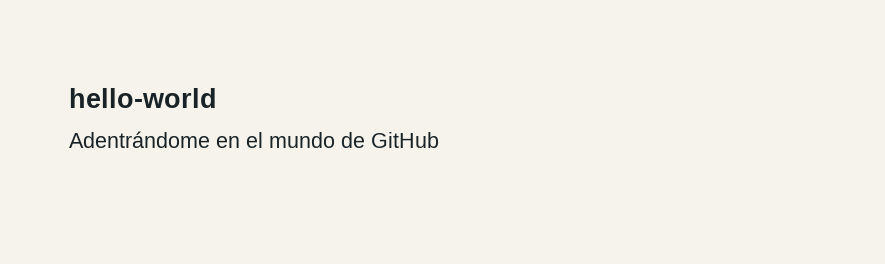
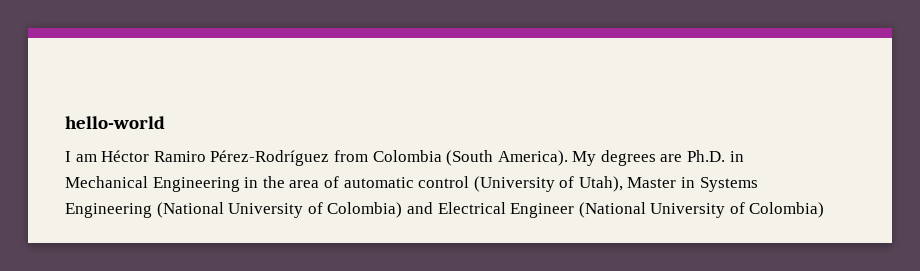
- Adentrándome en el mundo de GitHub
+ I am Héctor Ramiro Pérez-Rodríguez from Colombia (South America). My degrees are Ph.D. in Mechanical Engineering in the area of automatic control (University of Utah), Master in Systems Engineering (National University of Colombia) and Electrical Engineer (National University of Colombia)

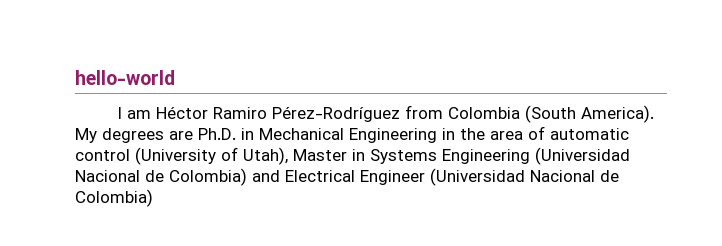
- My degrees are Ph.D. in Mechanical Engineering in the area of automatic control (University of Utah), Master in Systems Engineering (National University of Colombia) and Electrical Engineer (National University of Colombia)
+ My degrees are Ph.D. in Mechanical Engineering in the area of automatic control (University of Utah), Master in Systems Engineering (Universidad Nacional de Colombia) and Electrical Engineer (Universidad Nacional de Colombia)

